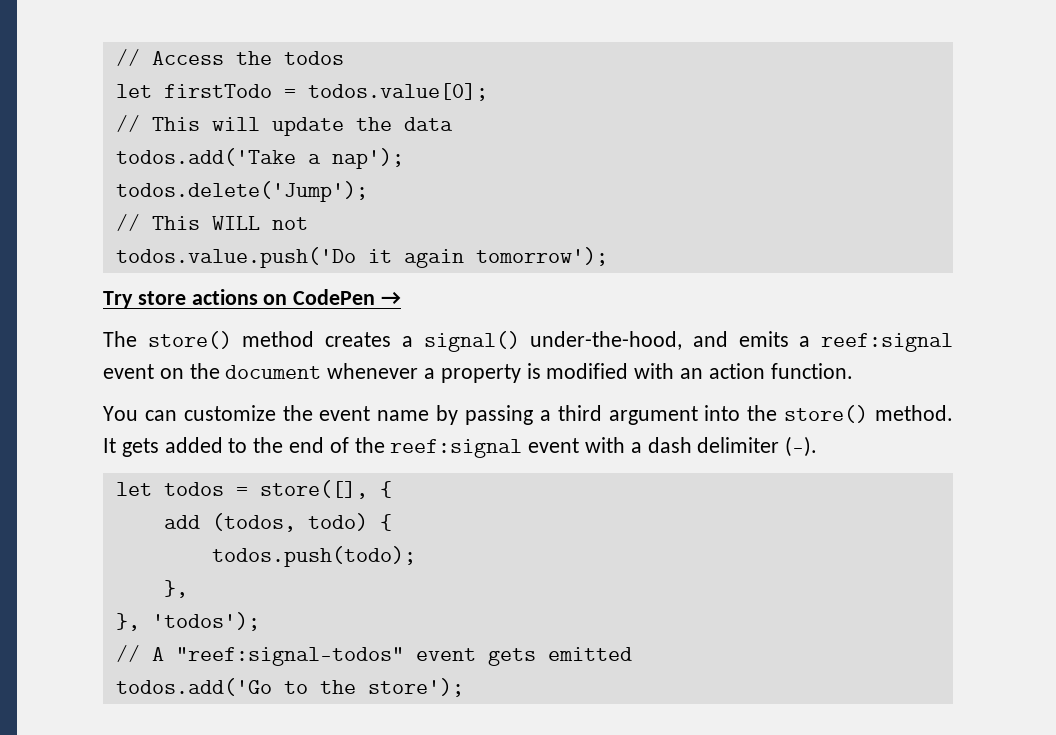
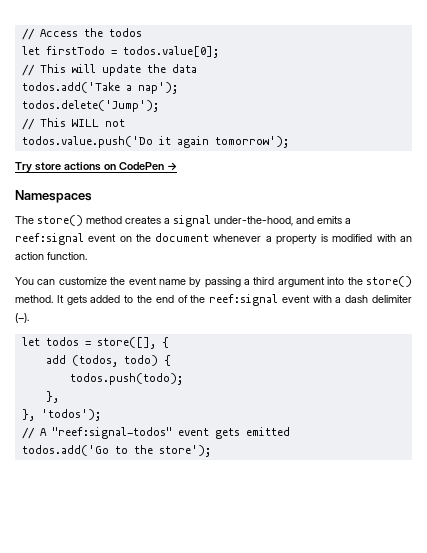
+ Namespaces
- The store() method creates a signal() under-the-hood, and emits a reef:signal event on the document whenever a property is modified with an action function.
+ The store() method creates a signal under-the-hood, and emits a reef:signal event on the document whenever a property is modified with an action function.

